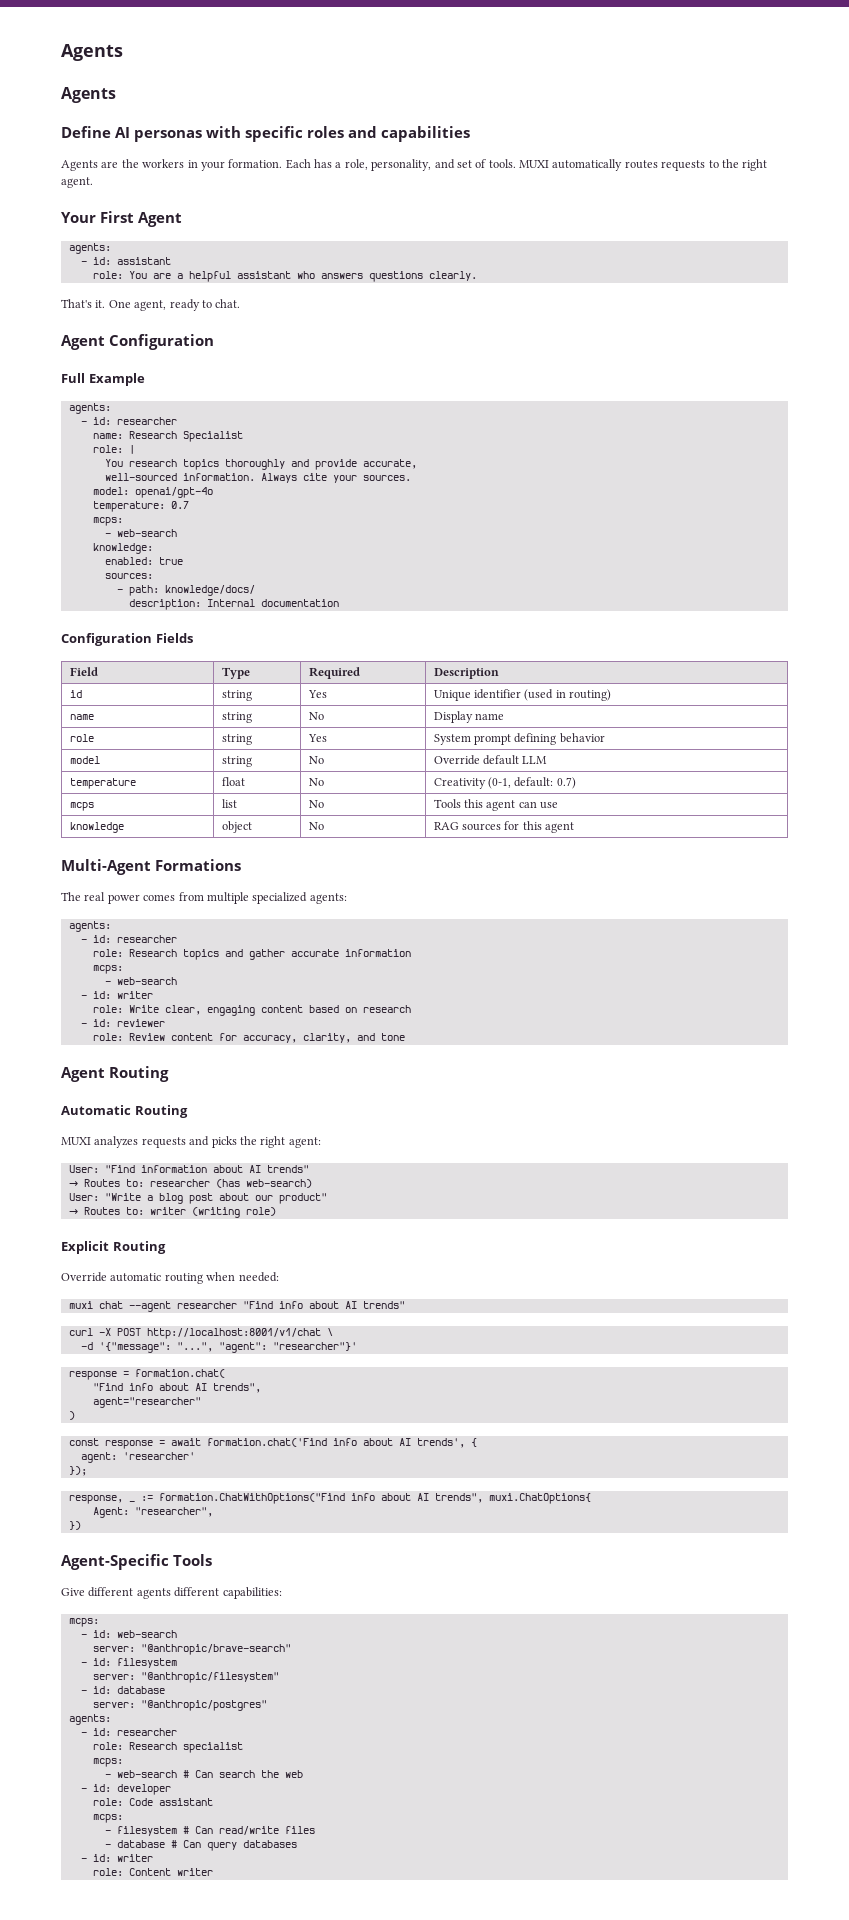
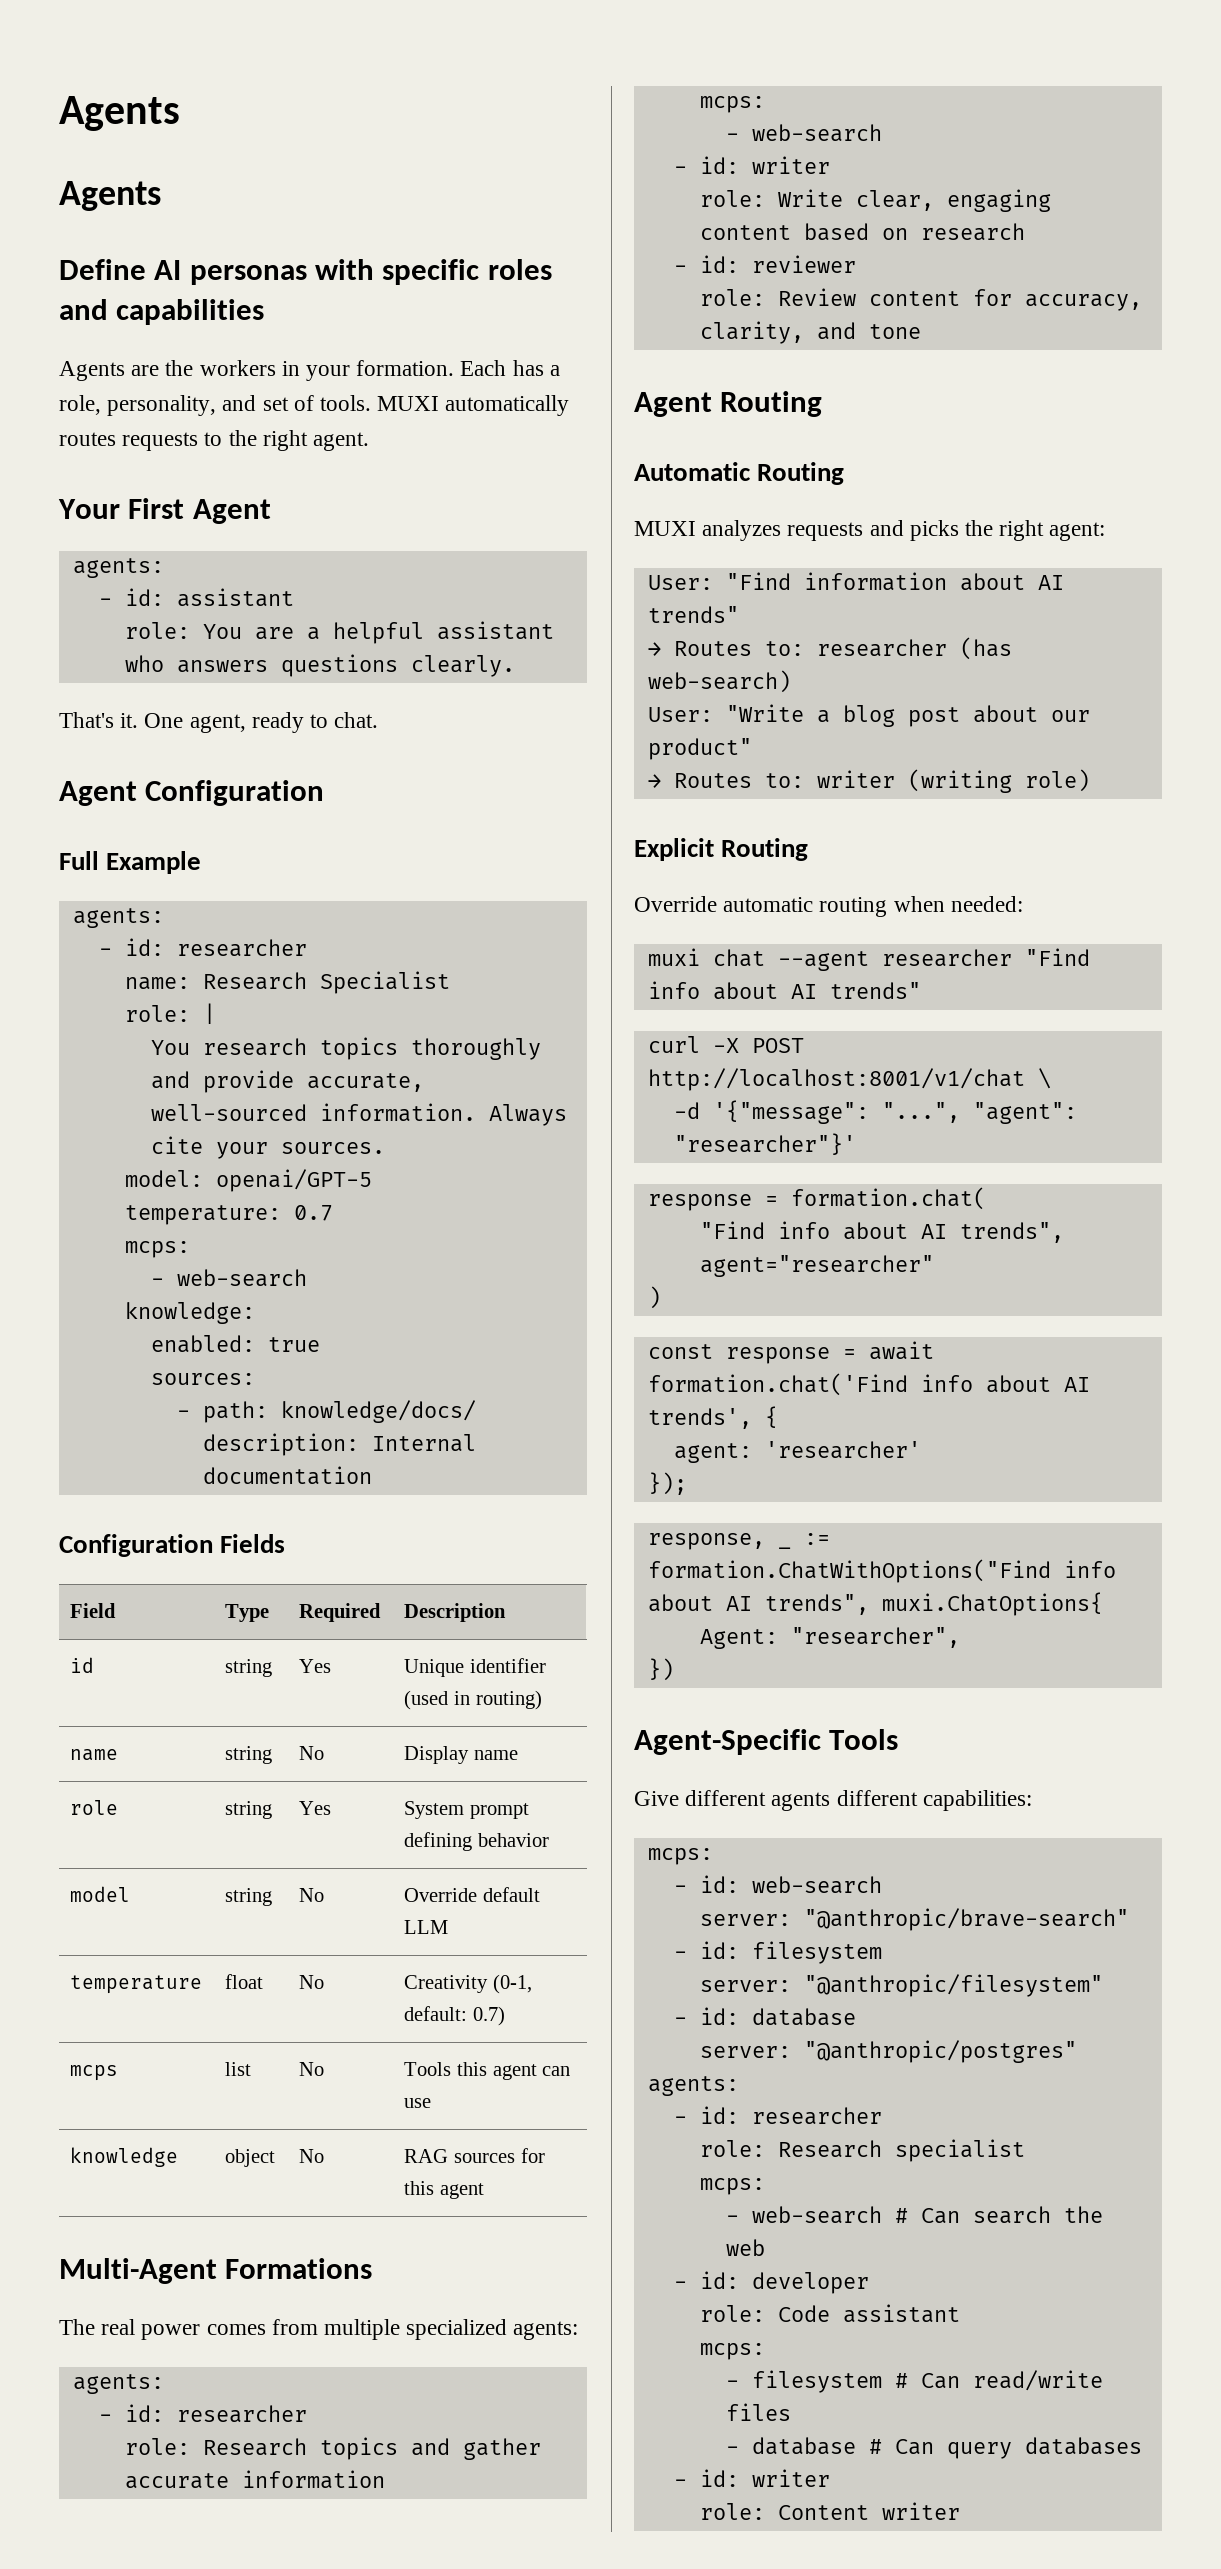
- model: openai/gpt-4o
+ model: openai/GPT-5

